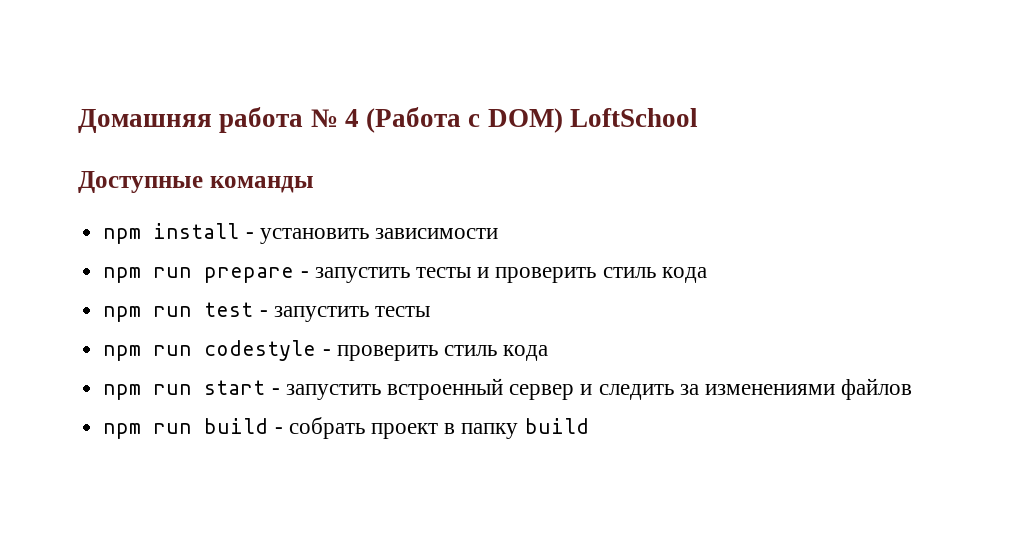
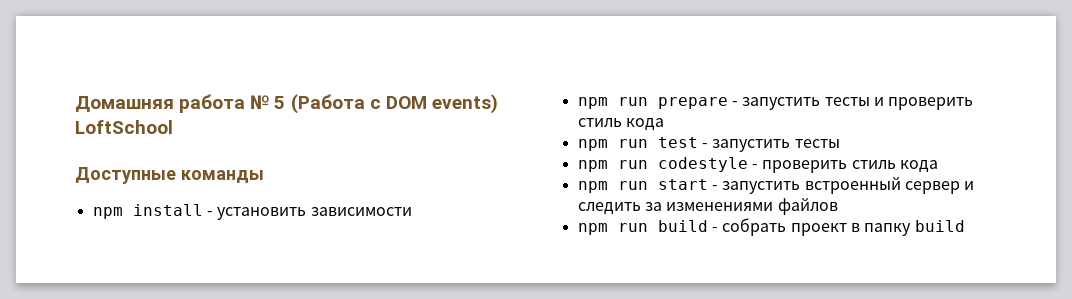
- Домашняя работа № 4 (Работа с DOM) LoftSchool
+ Домашняя работа № 5 (Работа с DOM events) LoftSchool

